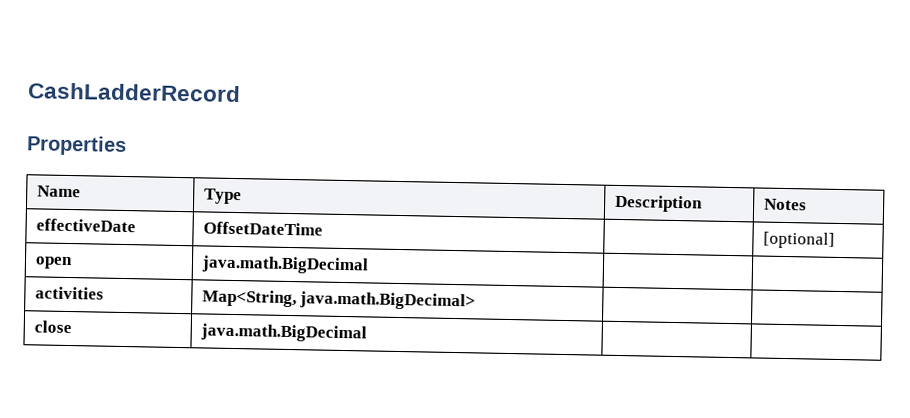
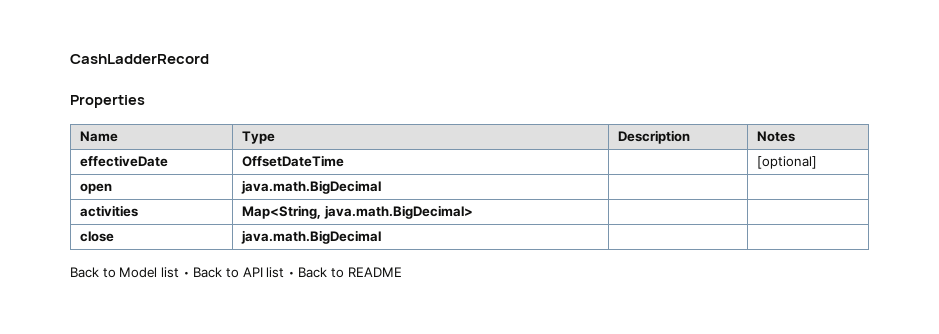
+ Back to Model list • Back to API list • Back to README

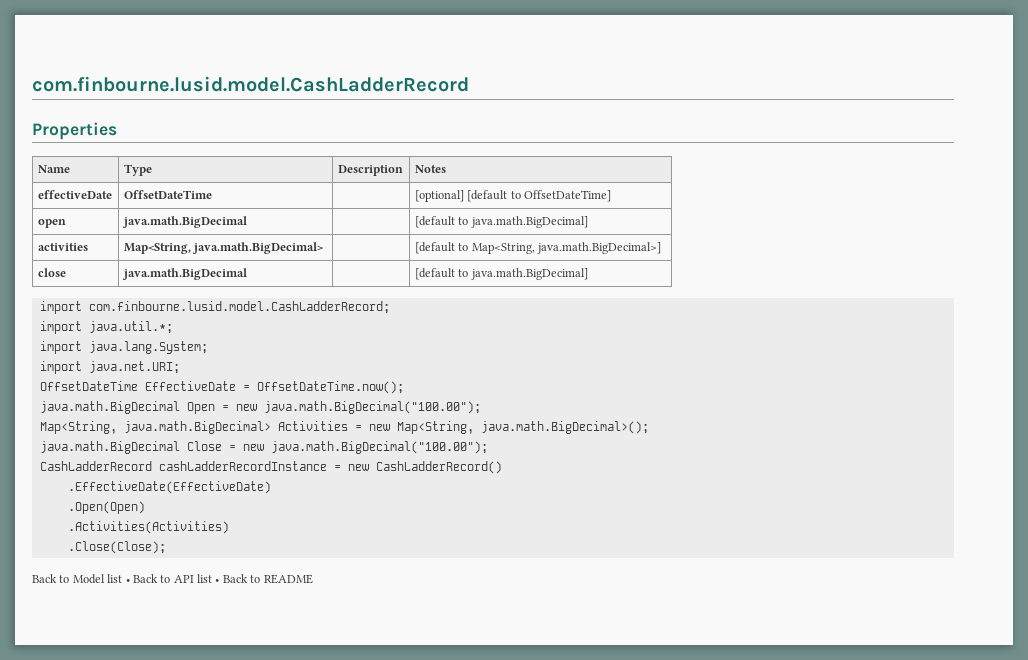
- CashLadderRecord
+ com.finbourne.lusid.model.CashLadderRecord
- effectiveDate | OffsetDateTime | | [optional]
+ effectiveDate | OffsetDateTime | | [optional] [default to OffsetDateTime]
- open | java.math.BigDecimal | |
+ open | java.math.BigDecimal | | [default to java.math.BigDecimal]
- activities | Map<String, java.math.BigDecimal> | |
- close | java.math.BigDecimal | |
+ activities | Map<String, java.math.BigDecimal> | | [default to Map<String, java.math.BigDecimal>]
+ close | java.math.BigDecimal | | [default to java.math.BigDecimal]
+ import com.finbourne.lusid.model.CashLadderRecord;
+ import java.util.*;
+ import java.lang.System;
+ import java.net.URI;
+ OffsetDateTime EffectiveDate = OffsetDateTime.now();
+ java.math.BigDecimal Open = new java.math.BigDecimal("100.00");
+ Map<String, java.math.BigDecimal> Activities = new Map<String, java.math.BigDecimal>();
+ java.math.BigDecimal Close = new java.math.BigDecimal("100.00");
+ CashLadderRecord cashLadderRecordInstance = new CashLadderRecord()
+ .EffectiveDate(EffectiveDate)
+ .Open(Open)
+ .Activities(Activities)
+ .Close(Close);

